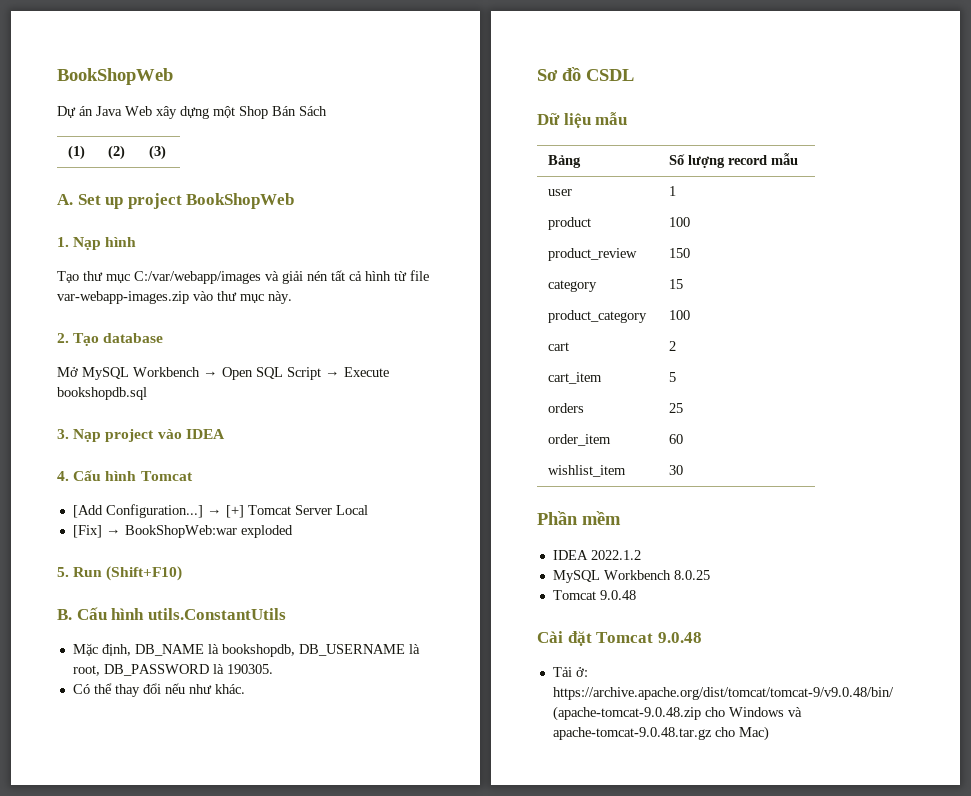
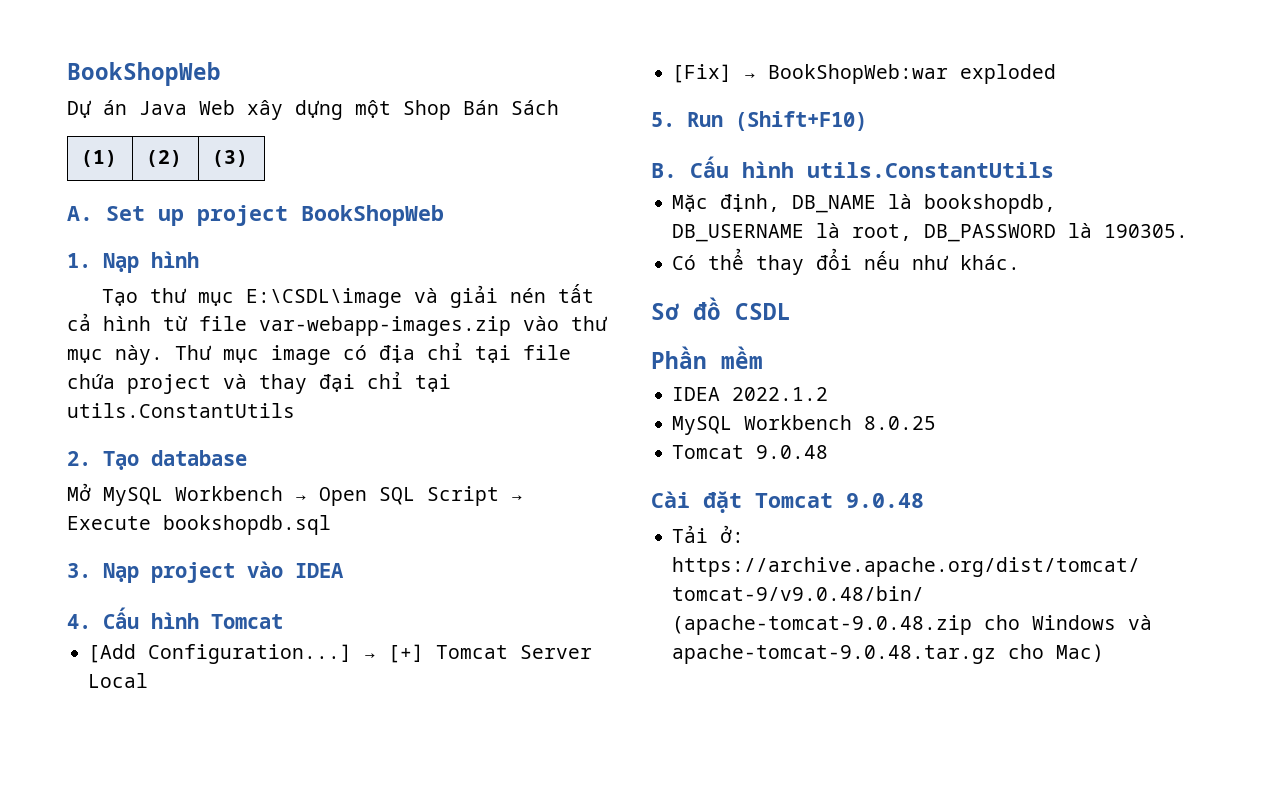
- Tạo thư mục C:/var/webapp/images và giải nén tất cả hình từ file var-webapp-images.zip vào thư mục này.
+ Tạo thư mục E:\CSDL\image và giải nén tất cả hình từ file var-webapp-images.zip vào thư mục này. Thư mục image có địa chỉ tại file chứa project và thay đại chỉ tại utils.ConstantUtils
- Dữ liệu mẫu
- Bảng | Số lượng record mẫu
- user | 1
- product | 100
- product_review | 150
- category | 15
- product_category | 100
- cart | 2
- cart_item | 5
- orders | 25
- order_item | 60
- wishlist_item | 30

